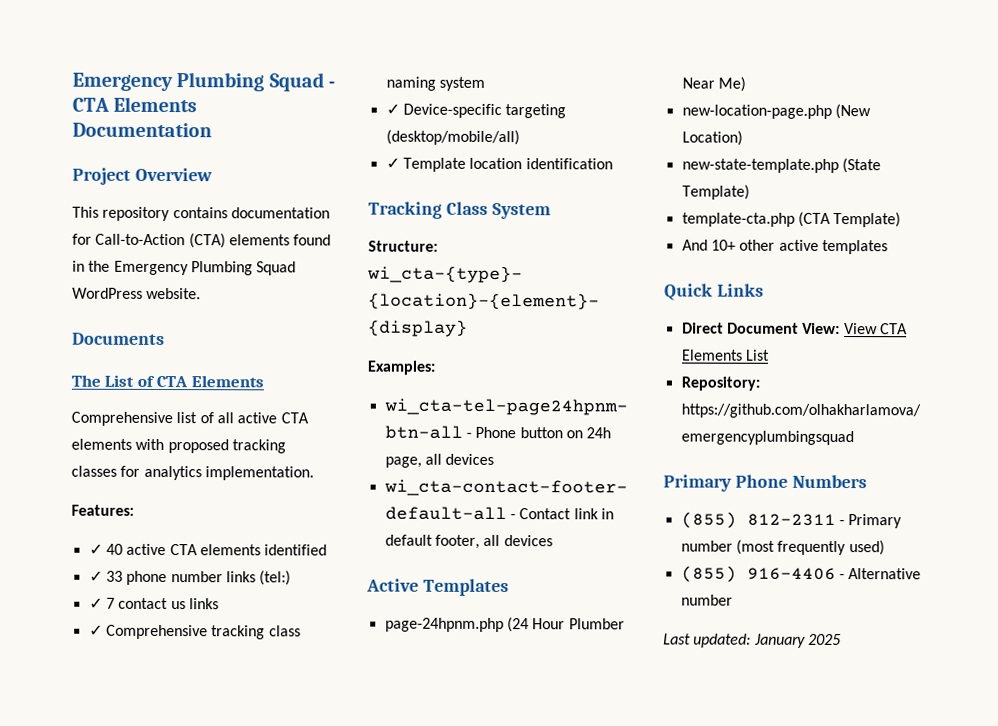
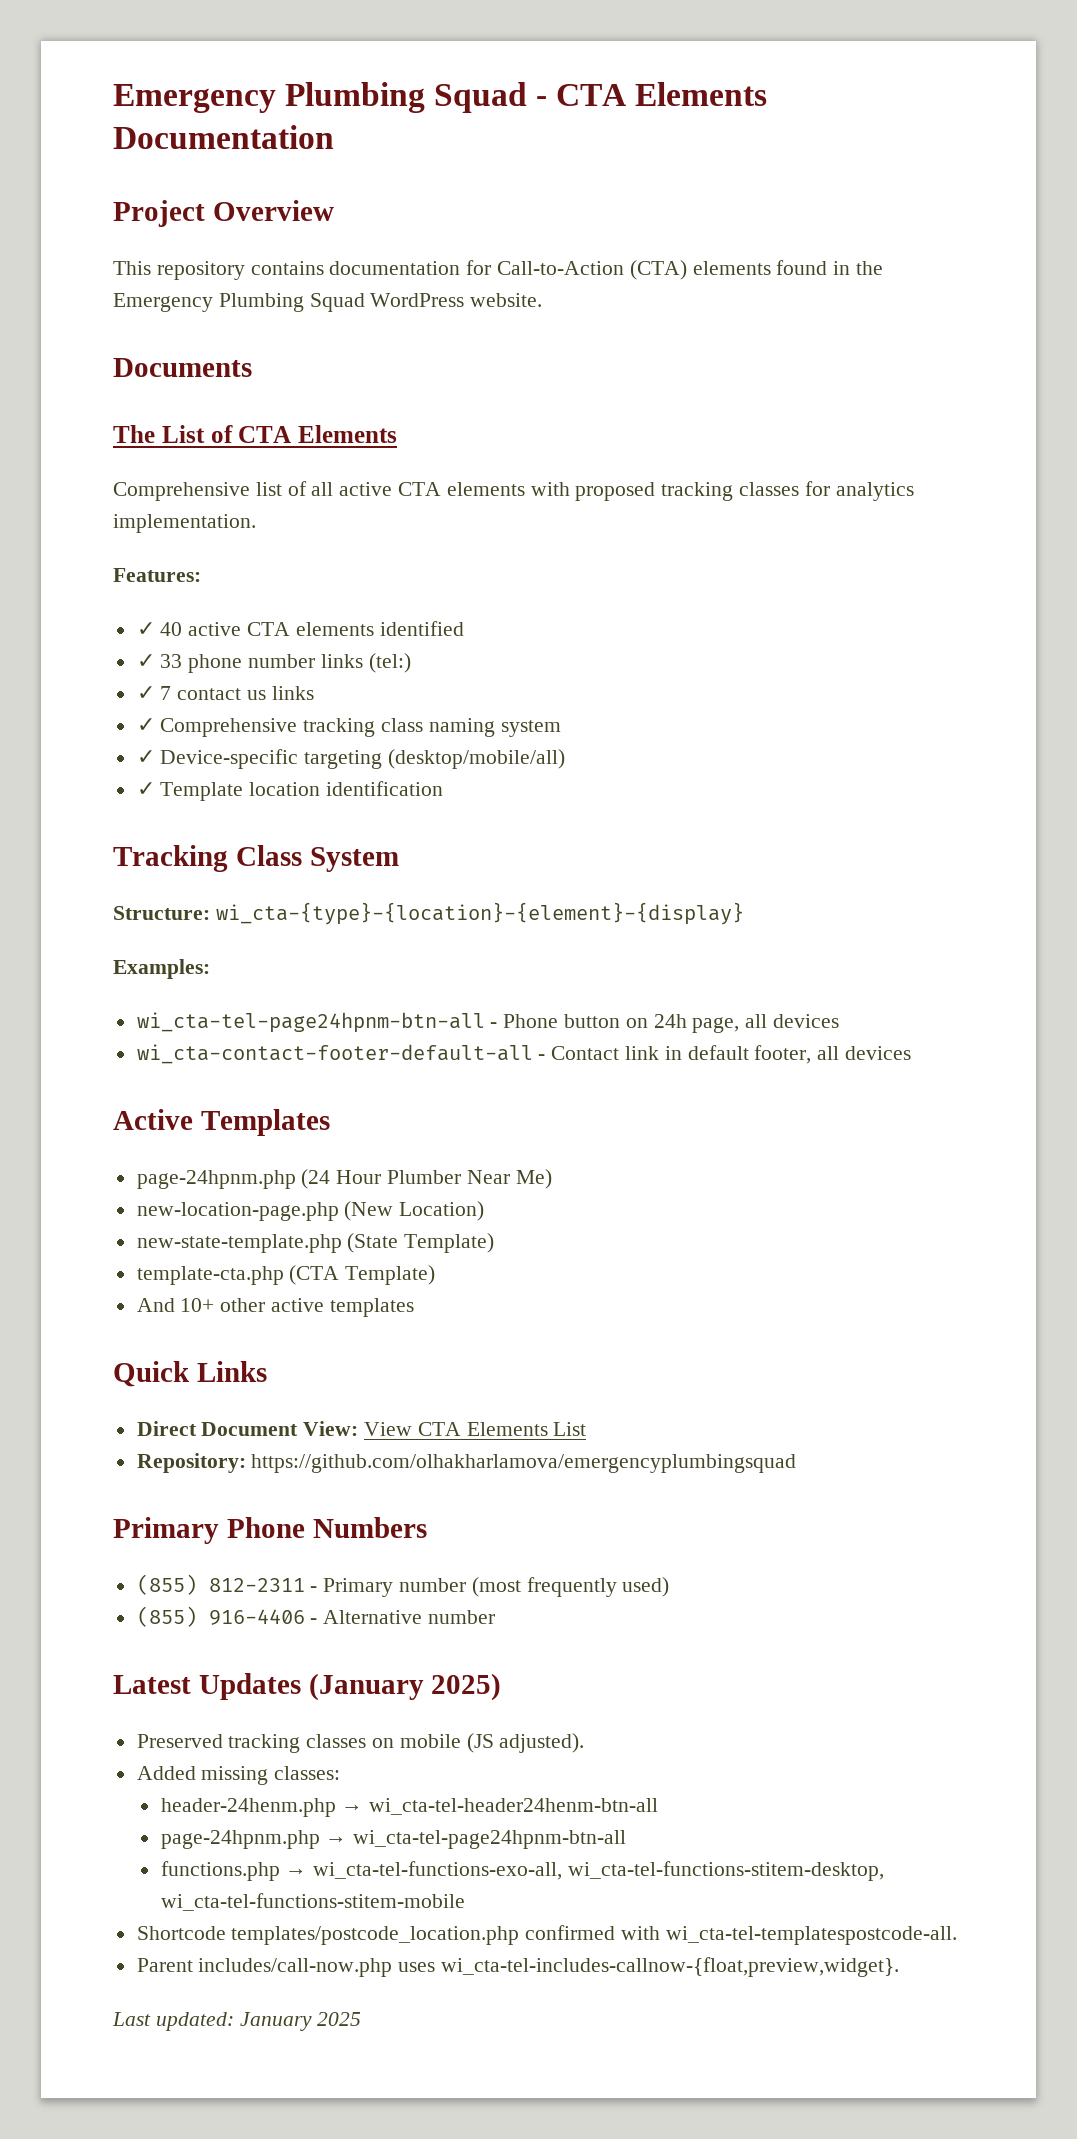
+ Latest Updates (January 2025)
+ Preserved tracking classes on mobile (JS adjusted).
+ Added missing classes:
+ header-24henm.php → wi_cta-tel-header24henm-btn-all
+ page-24hpnm.php → wi_cta-tel-page24hpnm-btn-all
+ functions.php → wi_cta-tel-functions-exo-all, wi_cta-tel-functions-stitem-desktop, wi_cta-tel-functions-stitem-mobile
+ Shortcode templates/postcode_location.php confirmed with wi_cta-tel-templatespostcode-all.
+ Parent includes/call-now.php uses wi_cta-tel-includes-callnow-{float,preview,widget}.

